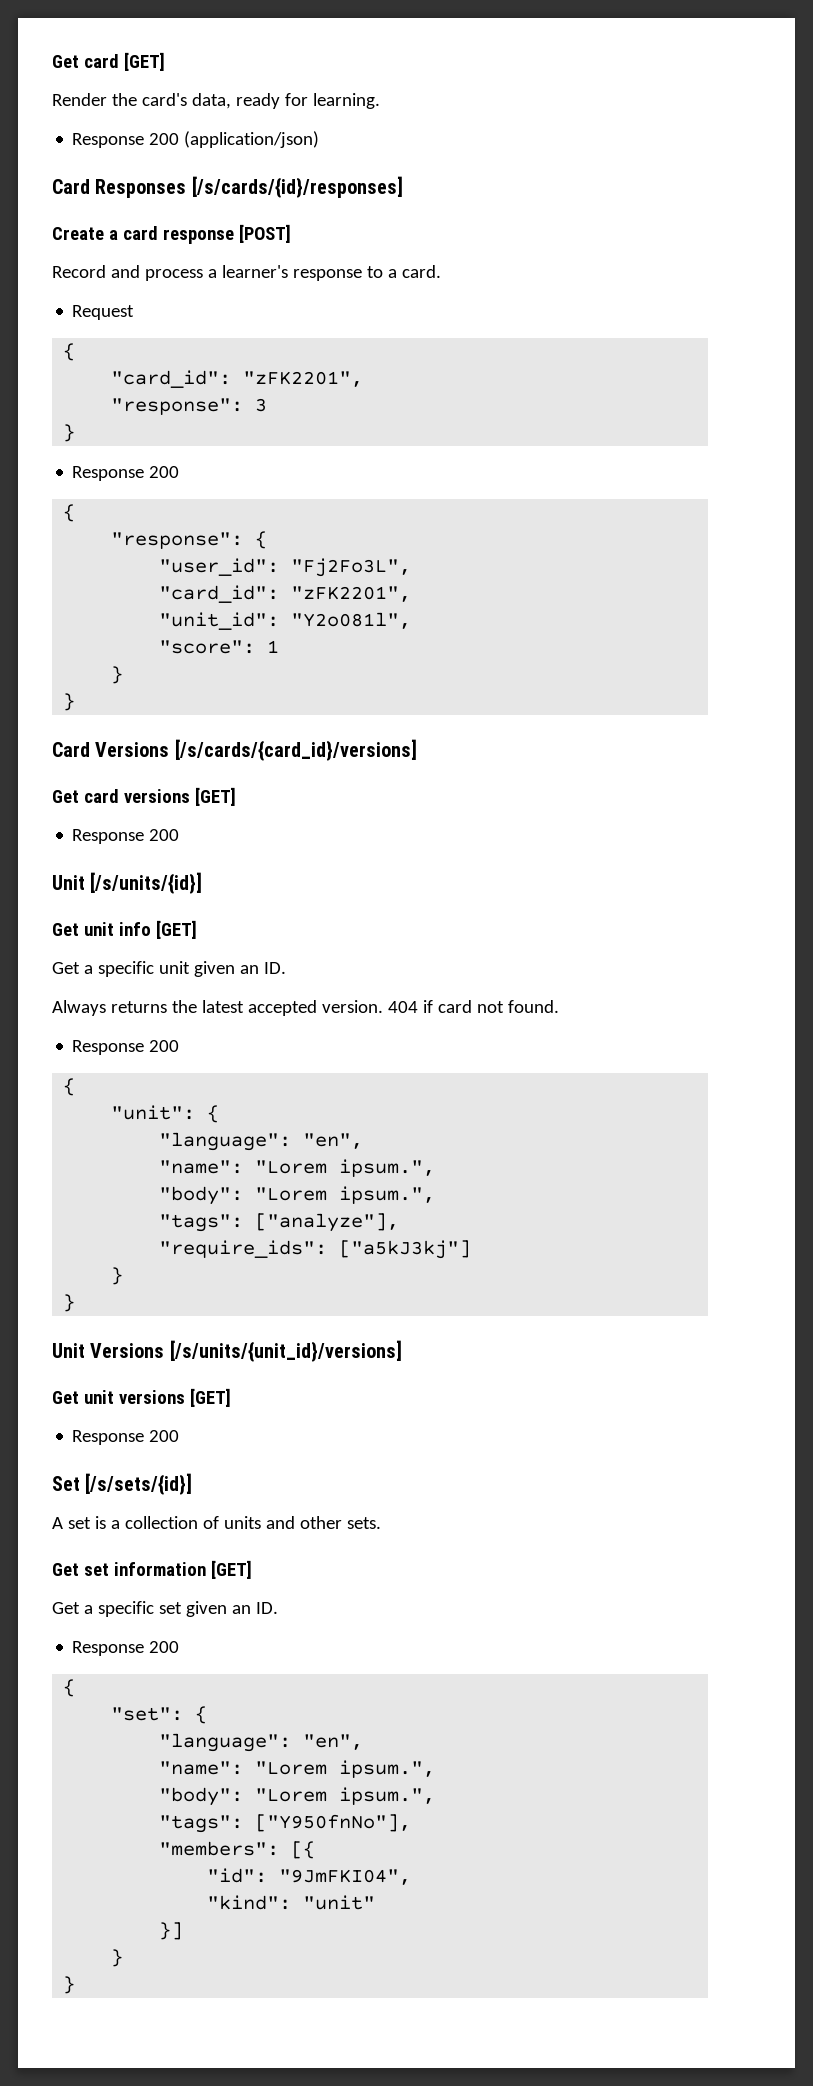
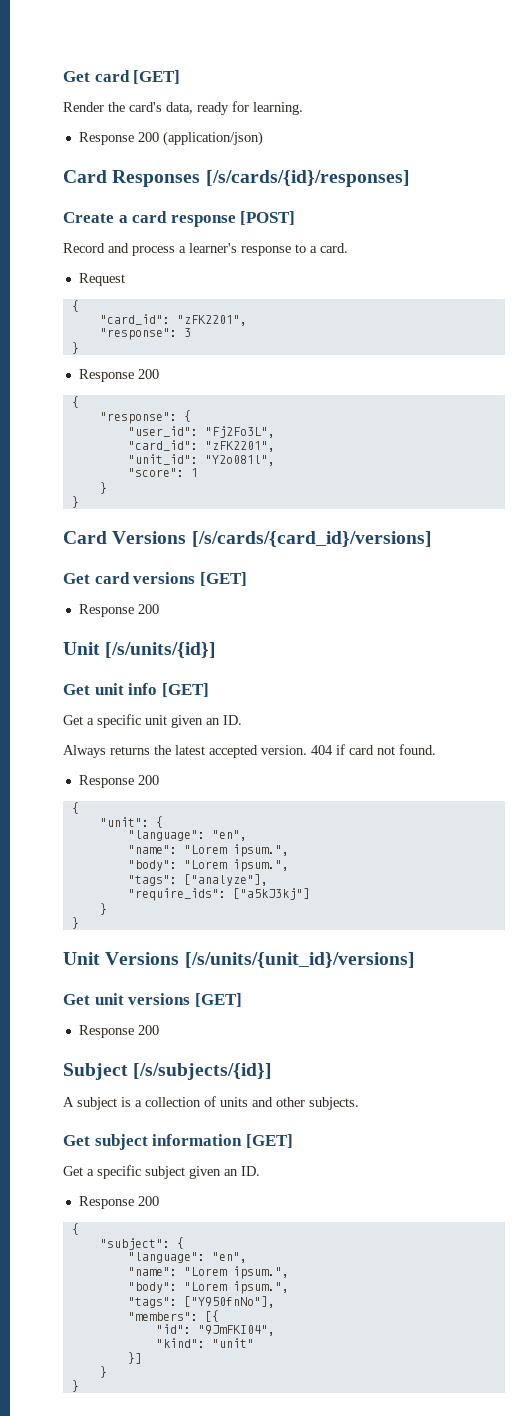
- Set [/s/sets/{id}]
+ Subject [/s/subjects/{id}]
- A set is a collection of units and other sets.
- Get set information [GET]
+ A subject is a collection of units and other subjects.
+ Get subject information [GET]
- Get a specific set given an ID.
+ Get a specific subject given an ID.
- "set": {
+ "subject": {

